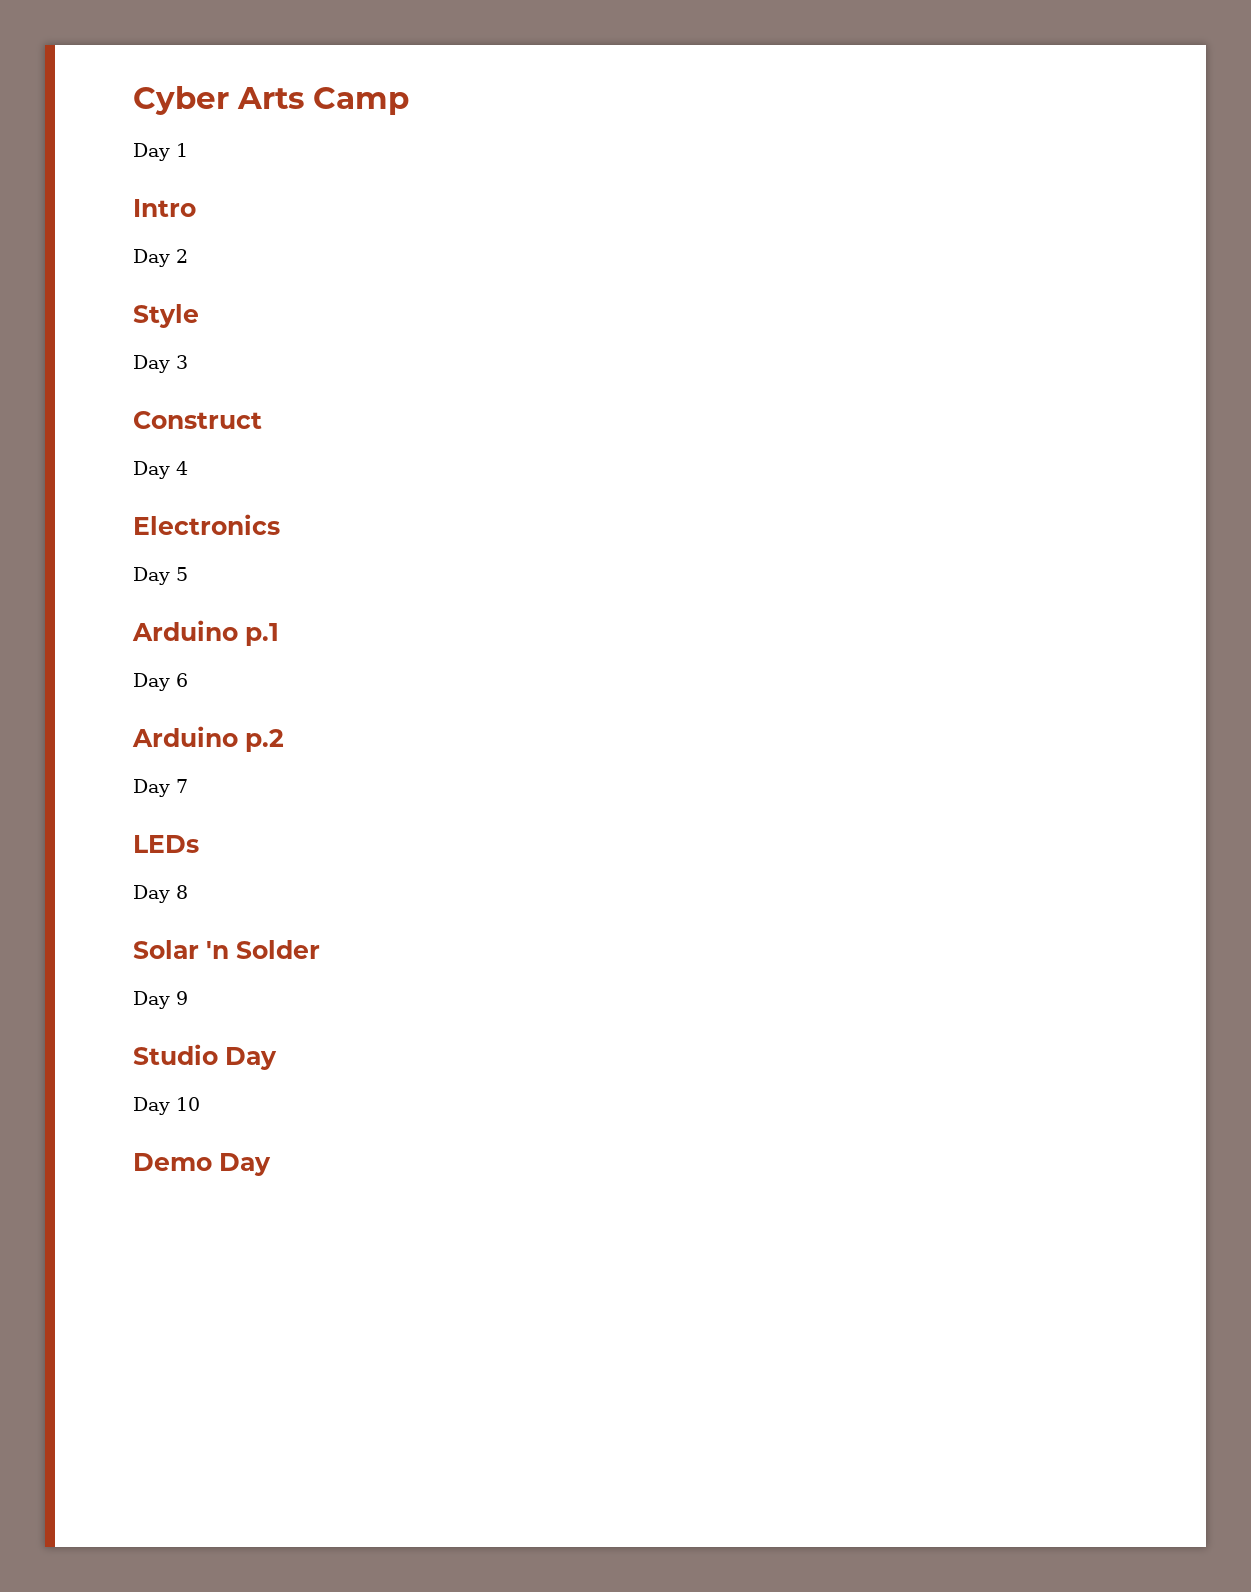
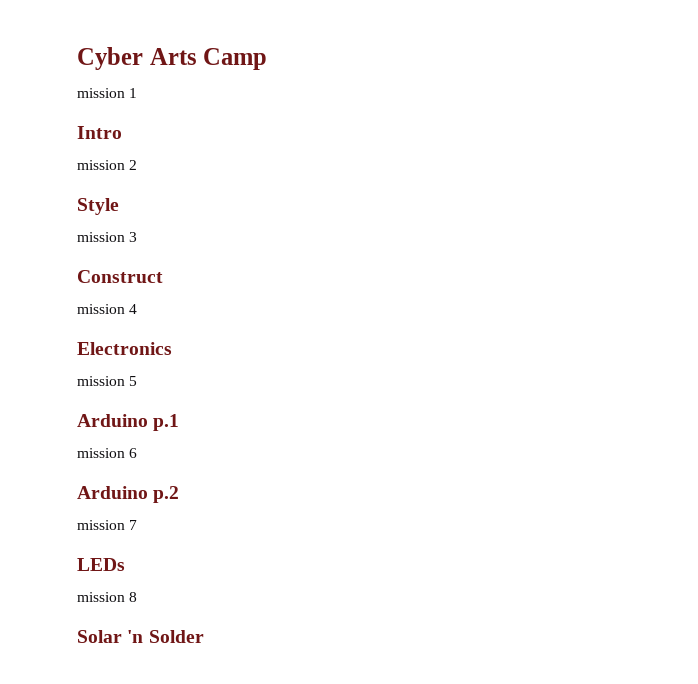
- Day 1
+ mission 1
- Day 2
+ mission 2
- Day 3
+ mission 3
- Day 4
+ mission 4
- Day 5
+ mission 5
- Day 6
+ mission 6
- Day 7
+ mission 7
- Day 8
+ mission 8
- Day 9
- Studio Day
- Day 10
- Demo Day

